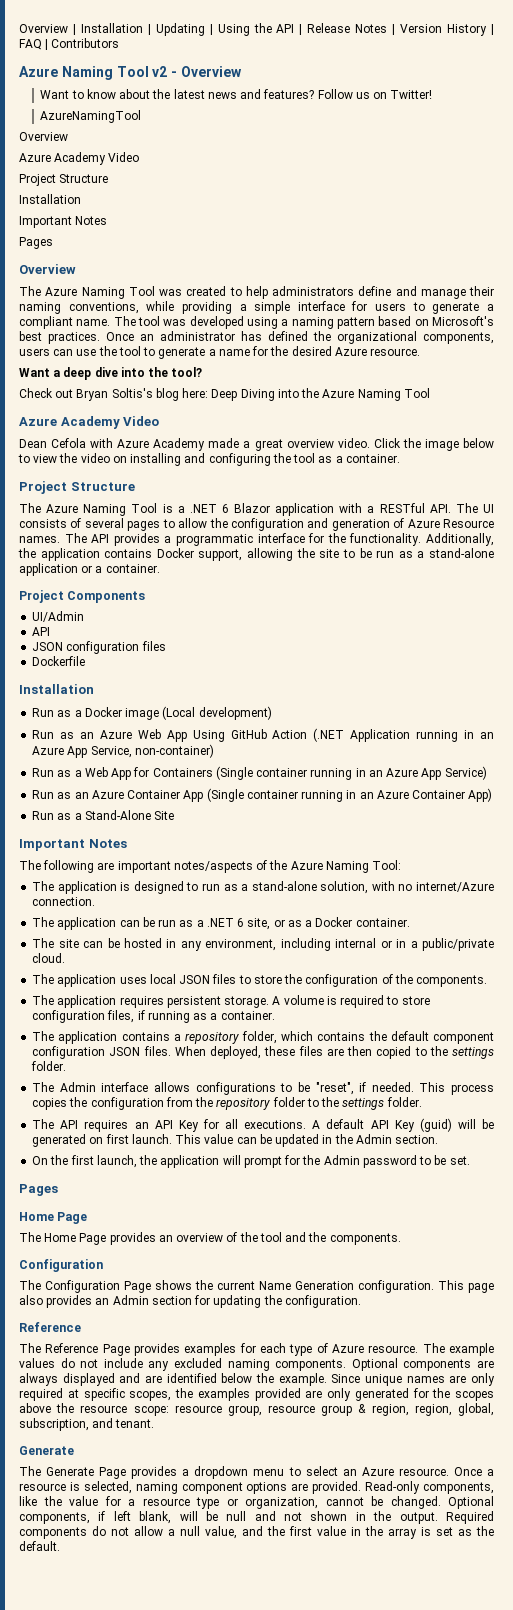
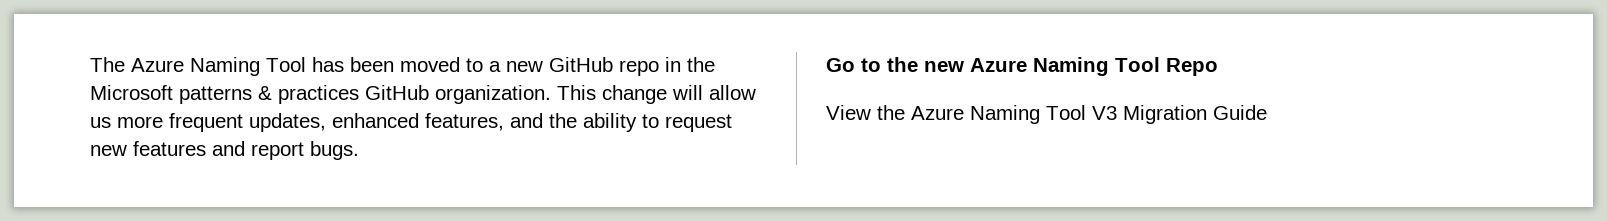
- Overview | Installation | Updating | Using the API | Release Notes | Version History | FAQ | Contributors
- Azure Naming Tool v2 - Overview
- Want to know about the latest news and features? Follow us on Twitter!
- AzureNamingTool
- Overview
- Azure Academy Video
- Project Structure
- Installation
- Important Notes
- Pages
- Overview
- The Azure Naming Tool was created to help administrators define and manage their naming conventions, while providing a simple interface for users to generate a compliant name. The tool was developed using a naming pattern based on Microsoft's best practices. Once an administrator has defined the organizational components, users can use the tool to generate a name for the desired Azure resource.
- Want a deep dive into the tool?
- Check out Bryan Soltis's blog here: Deep Diving into the Azure Naming Tool
- Azure Academy Video
- Dean Cefola with Azure Academy made a great overview video. Click the image below to view the video on installing and configuring the tool as a container.
- Project Structure
- The Azure Naming Tool is a .NET 6 Blazor application with a RESTful API. The UI consists of several pages to allow the configuration and generation of Azure Resource names. The API provides a programmatic interface for the functionality. Additionally, the application contains Docker support, allowing the site to be run as a stand-alone application or a container.
- Project Components
- UI/Admin
- API
- JSON configuration files
- Dockerfile
- Installation
- Run as a Docker image (Local development)
- Run as an Azure Web App Using GitHub Action (.NET Application running in an Azure App Service, non-container)
- Run as a Web App for Containers (Single container running in an Azure App Service)
- Run as an Azure Container App (Single container running in an Azure Container App)
- Run as a Stand-Alone Site
- Important Notes
- The following are important notes/aspects of the Azure Naming Tool:
- The application is designed to run as a stand-alone solution, with no internet/Azure connection.
- The application can be run as a .NET 6 site, or as a Docker container.
- The site can be hosted in any environment, including internal or in a public/private cloud.
- The application uses local JSON files to store the configuration of the components.
- The application requires persistent storage. A volume is required to store configuration files, if running as a container.
- The application contains a repository folder, which contains the default component configuration JSON files. When deployed, these files are then copied to the settings folder.
- The Admin interface allows configurations to be "reset", if needed. This process copies the configuration from the repository folder to the settings folder.
- The API requires an API Key for all executions. A default API Key (guid) will be generated on first launch. This value can be updated in the Admin section.
- On the first launch, the application will prompt for the Admin password to be set.
- Pages
- Home Page
- The Home Page provides an overview of the tool and the components.
- Configuration
- The Configuration Page shows the current Name Generation configuration. This page also provides an Admin section for updating the configuration.
- Reference
- The Reference Page provides examples for each type of Azure resource. The example values do not include any excluded naming components. Optional components are always displayed and are identified below the example. Since unique names are only required at specific scopes, the examples provided are only generated for the scopes above the resource scope: resource group, resource group & region, region, global, subscription, and tenant.
- Generate
- The Generate Page provides a dropdown menu to select an Azure resource. Once a resource is selected, naming component options are provided. Read-only components, like the value for a resource type or organization, cannot be changed. Optional components, if left blank, will be null and not shown in the output. Required components do not allow a null value, and the first value in the array is set as the default.
+ The Azure Naming Tool has been moved to a new GitHub repo in the Microsoft patterns & practices GitHub organization. This change will allow us more frequent updates, enhanced features, and the ability to request new features and report bugs.
+ Go to the new Azure Naming Tool Repo
+ View the Azure Naming Tool V3 Migration Guide

